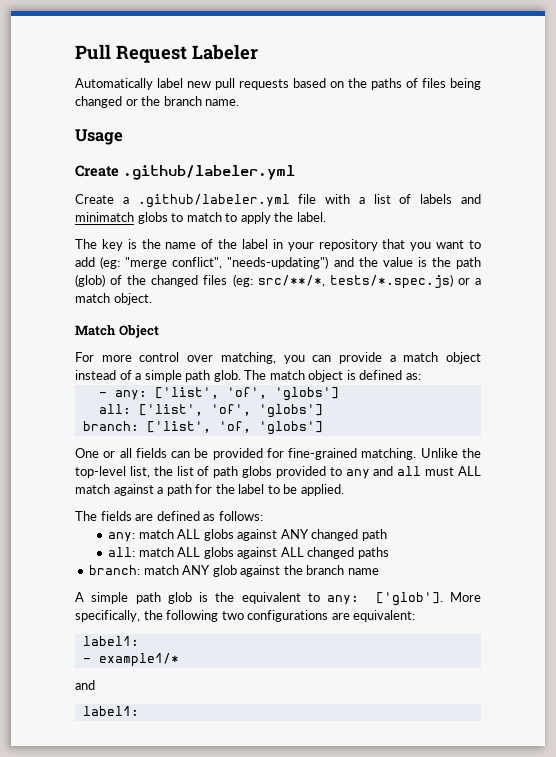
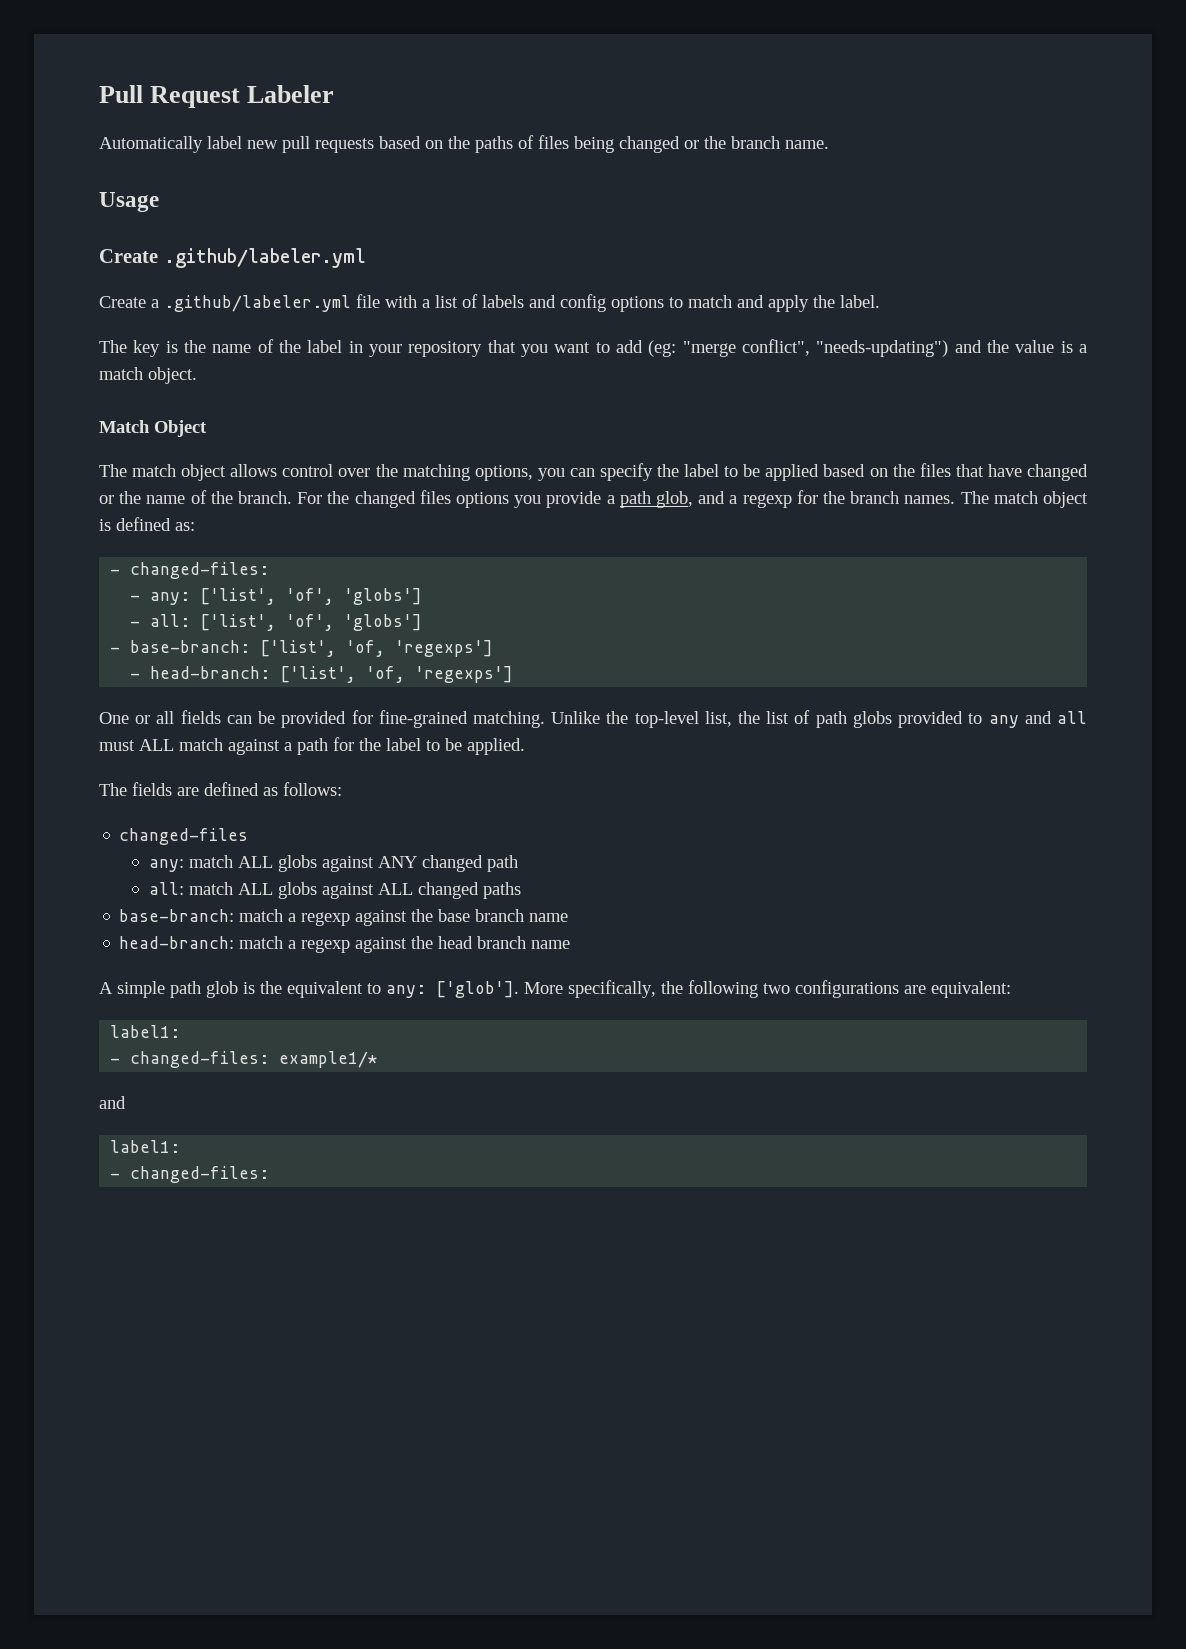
- Create a .github/labeler.yml file with a list of labels and minimatch globs to match to apply the label.
+ Create a .github/labeler.yml file with a list of labels and config options to match and apply the label.
- The key is the name of the label in your repository that you want to add (eg: "merge conflict", "needs-updating") and the value is the path (glob) of the changed files (eg: src/**/*, tests/*.spec.js) or a match object.
+ The key is the name of the label in your repository that you want to add (eg: "merge conflict", "needs-updating") and the value is a match object.
- For more control over matching, you can provide a match object instead of a simple path glob.
+ The match object allows control over the matching options, you can specify the label to be applied based on the files that have changed or the name of the branch. For the changed files options you provide a path glob, and a regexp for the branch names.
  The match object is defined as:
+ - changed-files:
- all: ['list', 'of', 'globs']
+ - all: ['list', 'of', 'globs']
- branch: ['list', 'of, 'globs']
+ - base-branch: ['list', 'of, 'regexps']
+ - head-branch: ['list', 'of, 'regexps']
+ changed-files
- branch: match ANY glob against the branch name
+ base-branch: match a regexp against the base branch name
+ head-branch: match a regexp against the head branch name
- - example1/*
+ - changed-files: example1/*
  and
  label1:
+ - changed-files:

